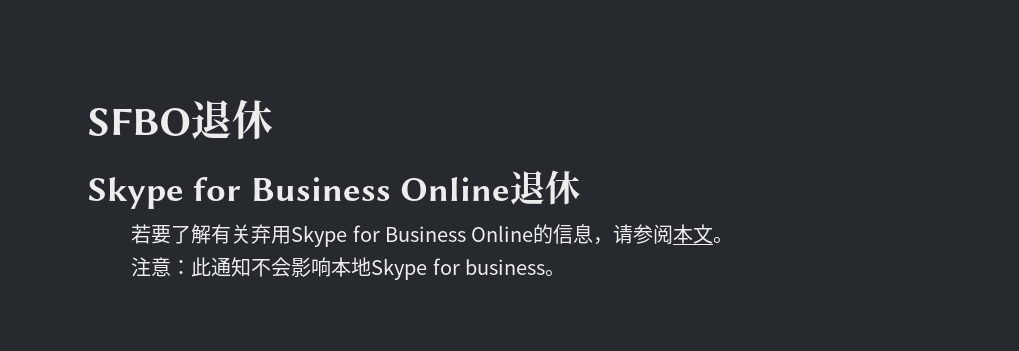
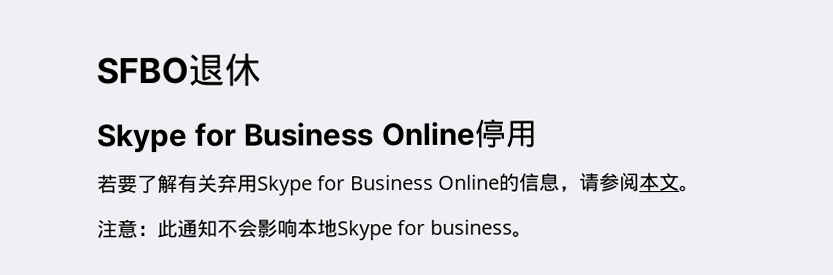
- Skype for Business Online退休
+ Skype for Business Online停用

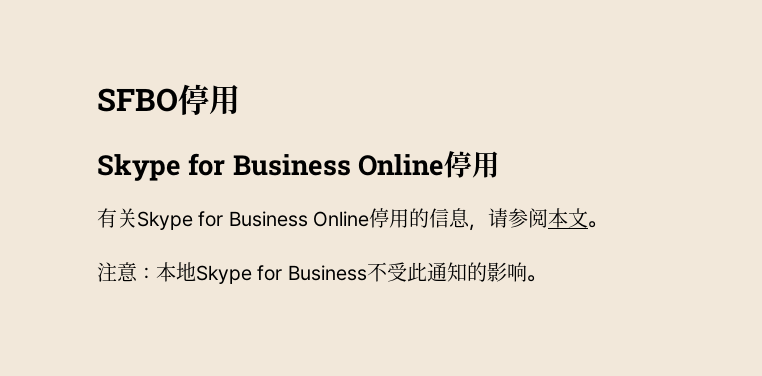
- SFBO退休
+ SFBO停用
- 若要了解有关弃用Skype for Business Online的信息，请参阅本文。
+ 有关Skype for Business Online停用的信息，请参阅本文。
- 注意：此通知不会影响本地Skype for business。
+ 注意：本地Skype for Business不受此通知的影响。

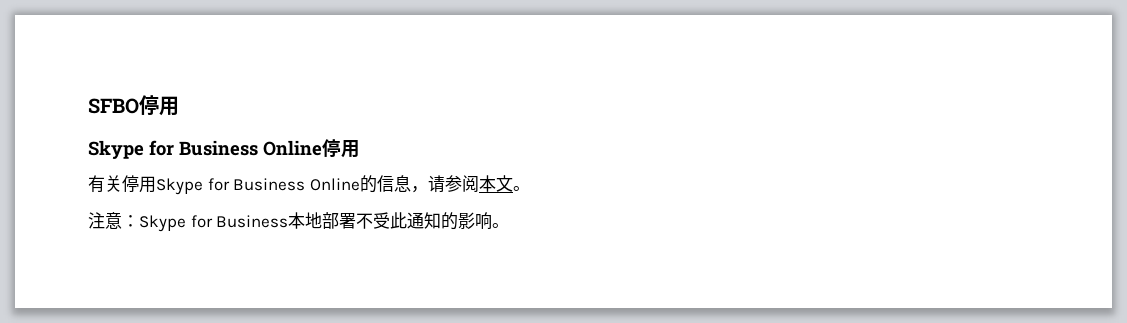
- 有关Skype for Business Online停用的信息，请参阅本文。
+ 有关停用Skype for Business Online的信息，请参阅本文。
- 注意：本地Skype for Business不受此通知的影响。
+ 注意：Skype for Business本地部署不受此通知的影响。

